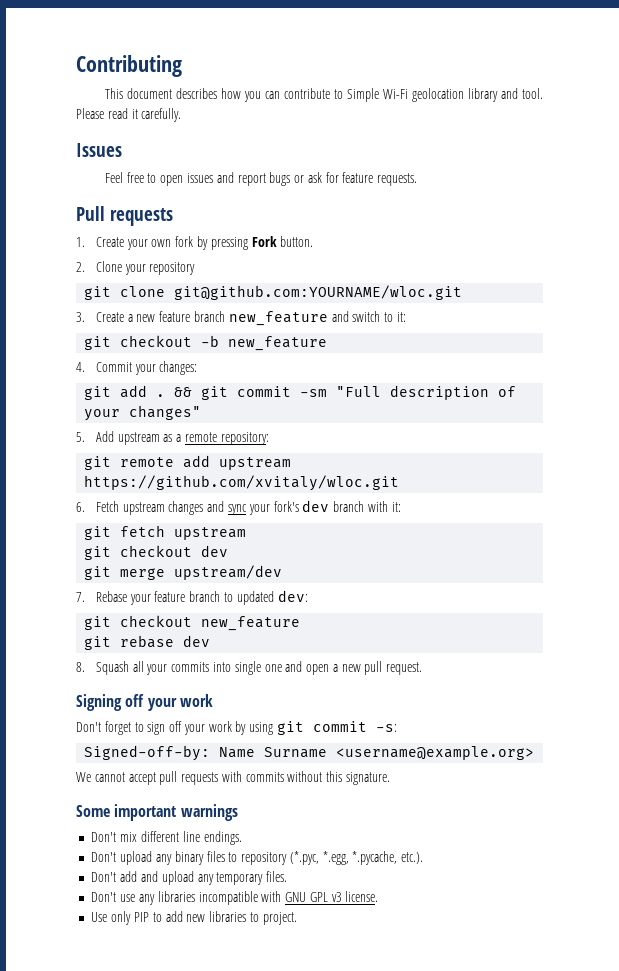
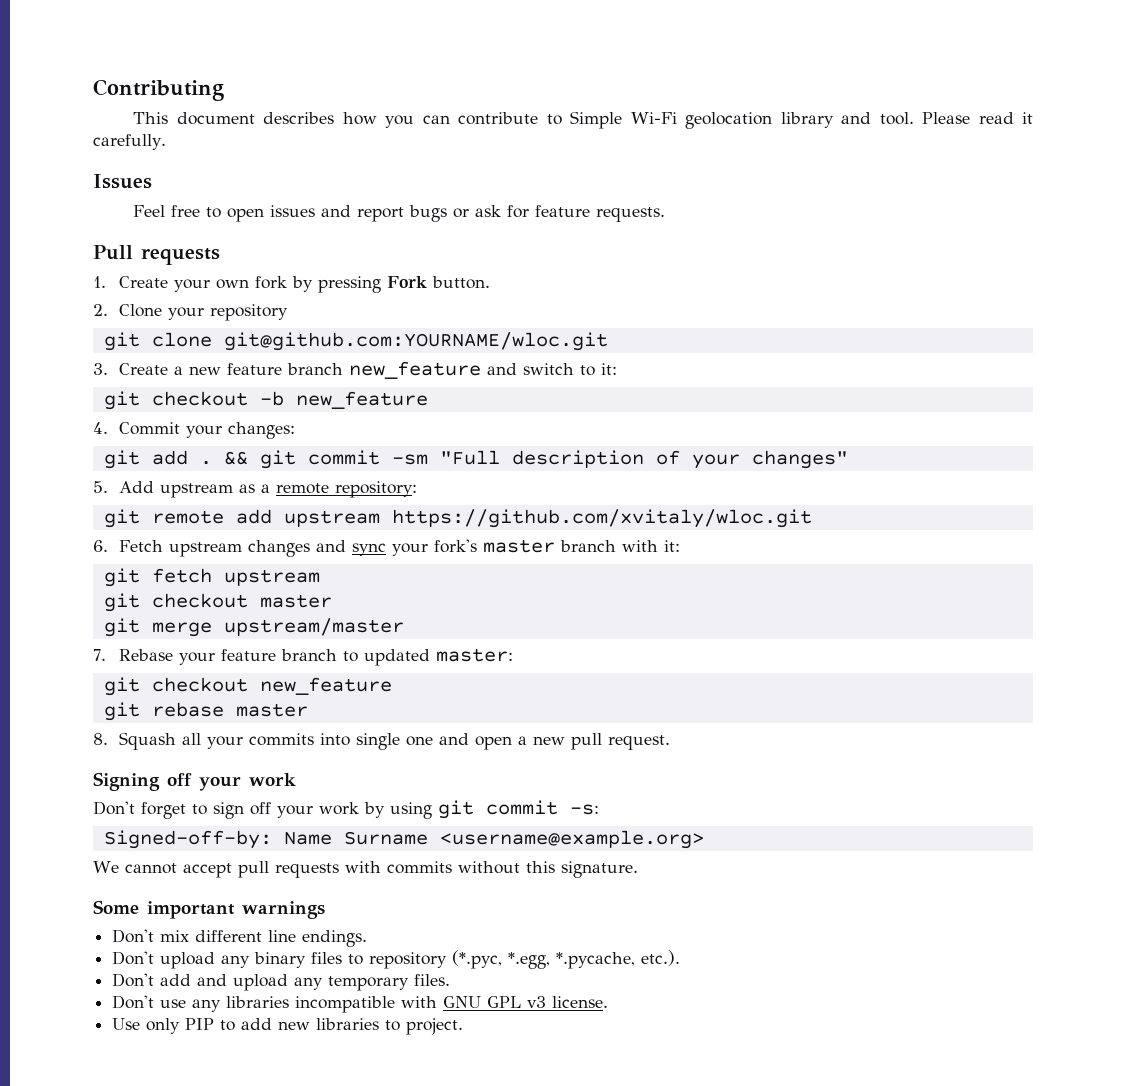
- 6. Fetch upstream changes and sync your fork's dev branch with it:
+ 6. Fetch upstream changes and sync your fork's master branch with it:
- git checkout dev
+ git checkout master
- git merge upstream/dev
+ git merge upstream/master
- 7. Rebase your feature branch to updated dev:
+ 7. Rebase your feature branch to updated master:
- git rebase dev
+ git rebase master

